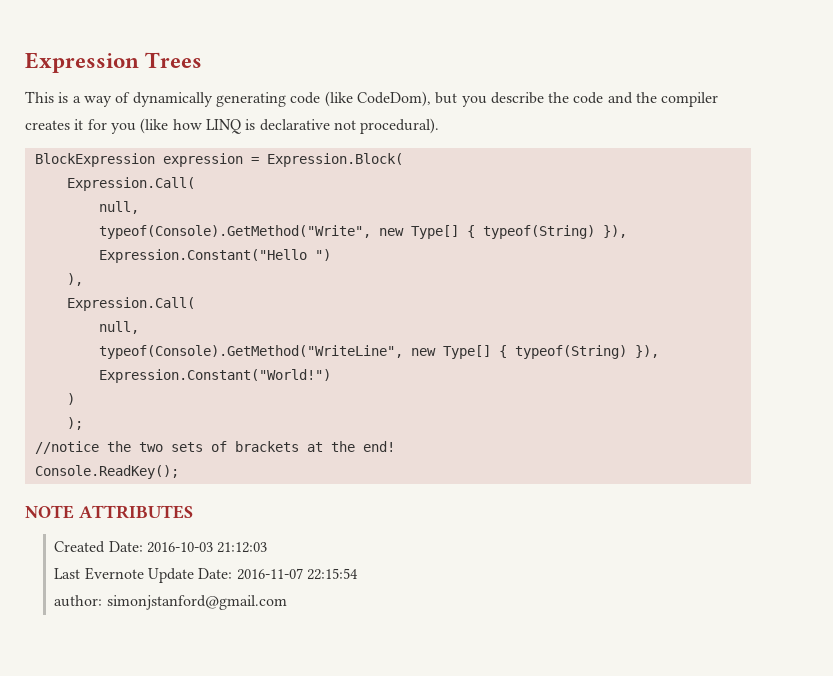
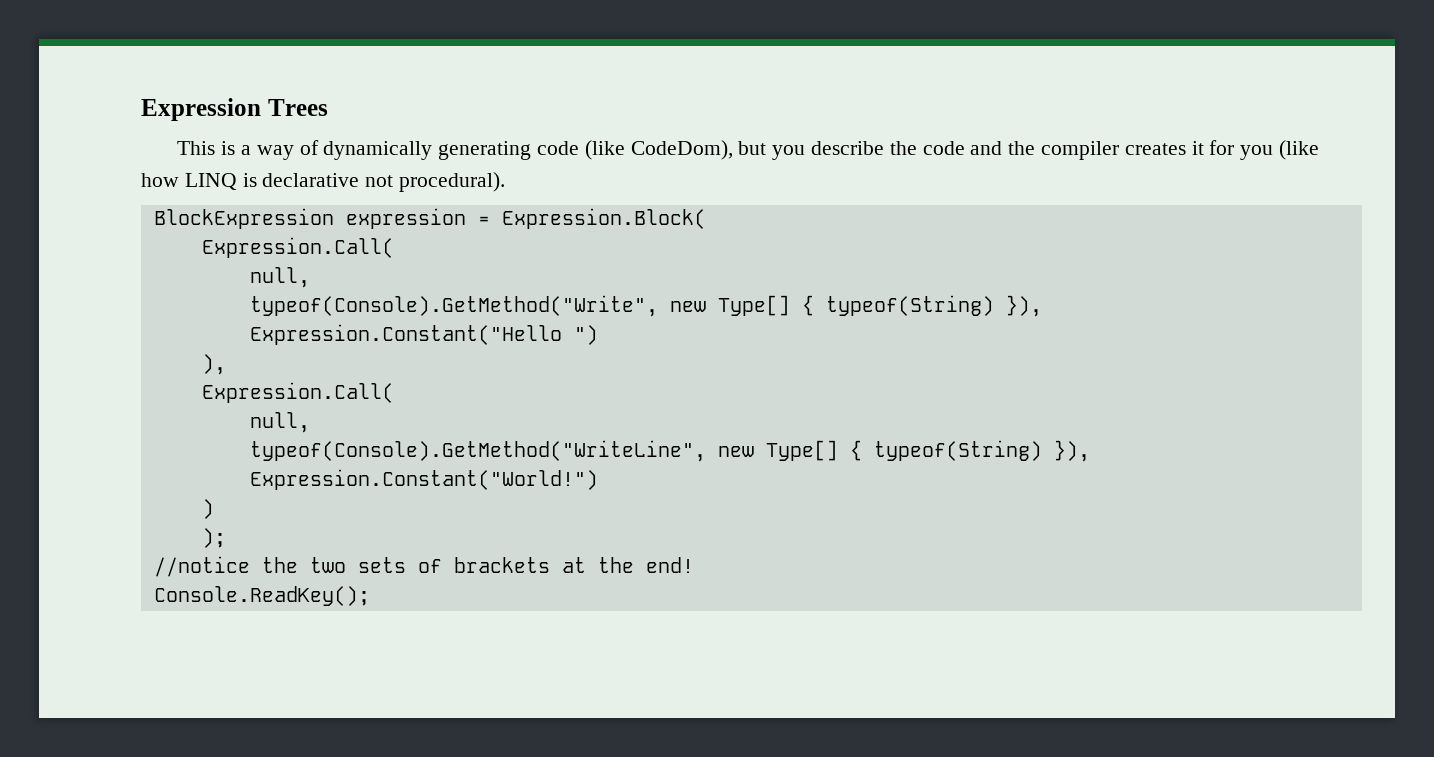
- NOTE ATTRIBUTES
- Created Date: 2016-10-03 21:12:03
- Last Evernote Update Date: 2016-11-07 22:15:54
- author: simonjstanford@gmail.com

